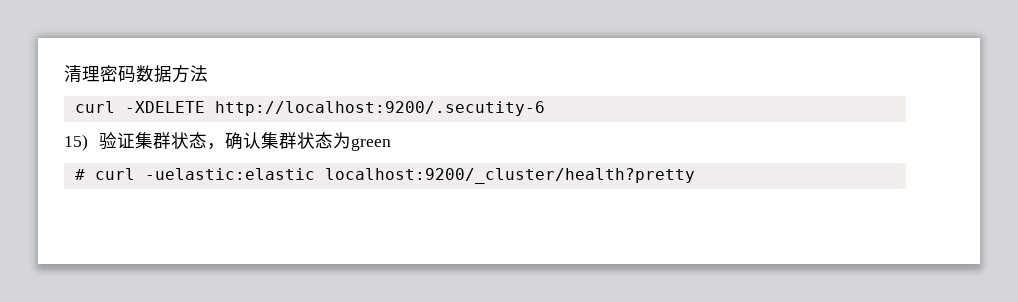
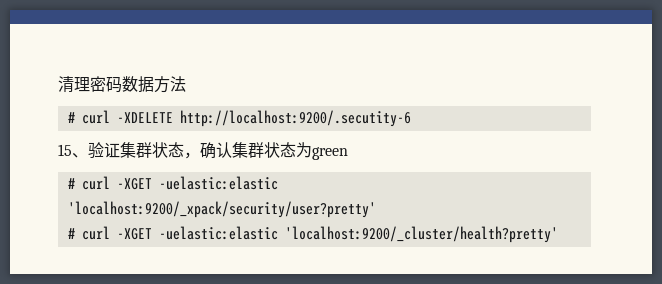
- curl -XDELETE http://localhost:9200/.secutity-6
+ # curl -XDELETE http://localhost:9200/.secutity-6
- 15)验证集群状态，确认集群状态为green
+ 15、验证集群状态，确认集群状态为green
- # curl -uelastic:elastic localhost:9200/_cluster/health?pretty
+ # curl -XGET -uelastic:elastic 'localhost:9200/_xpack/security/user?pretty'
+ # curl -XGET -uelastic:elastic 'localhost:9200/_cluster/health?pretty'

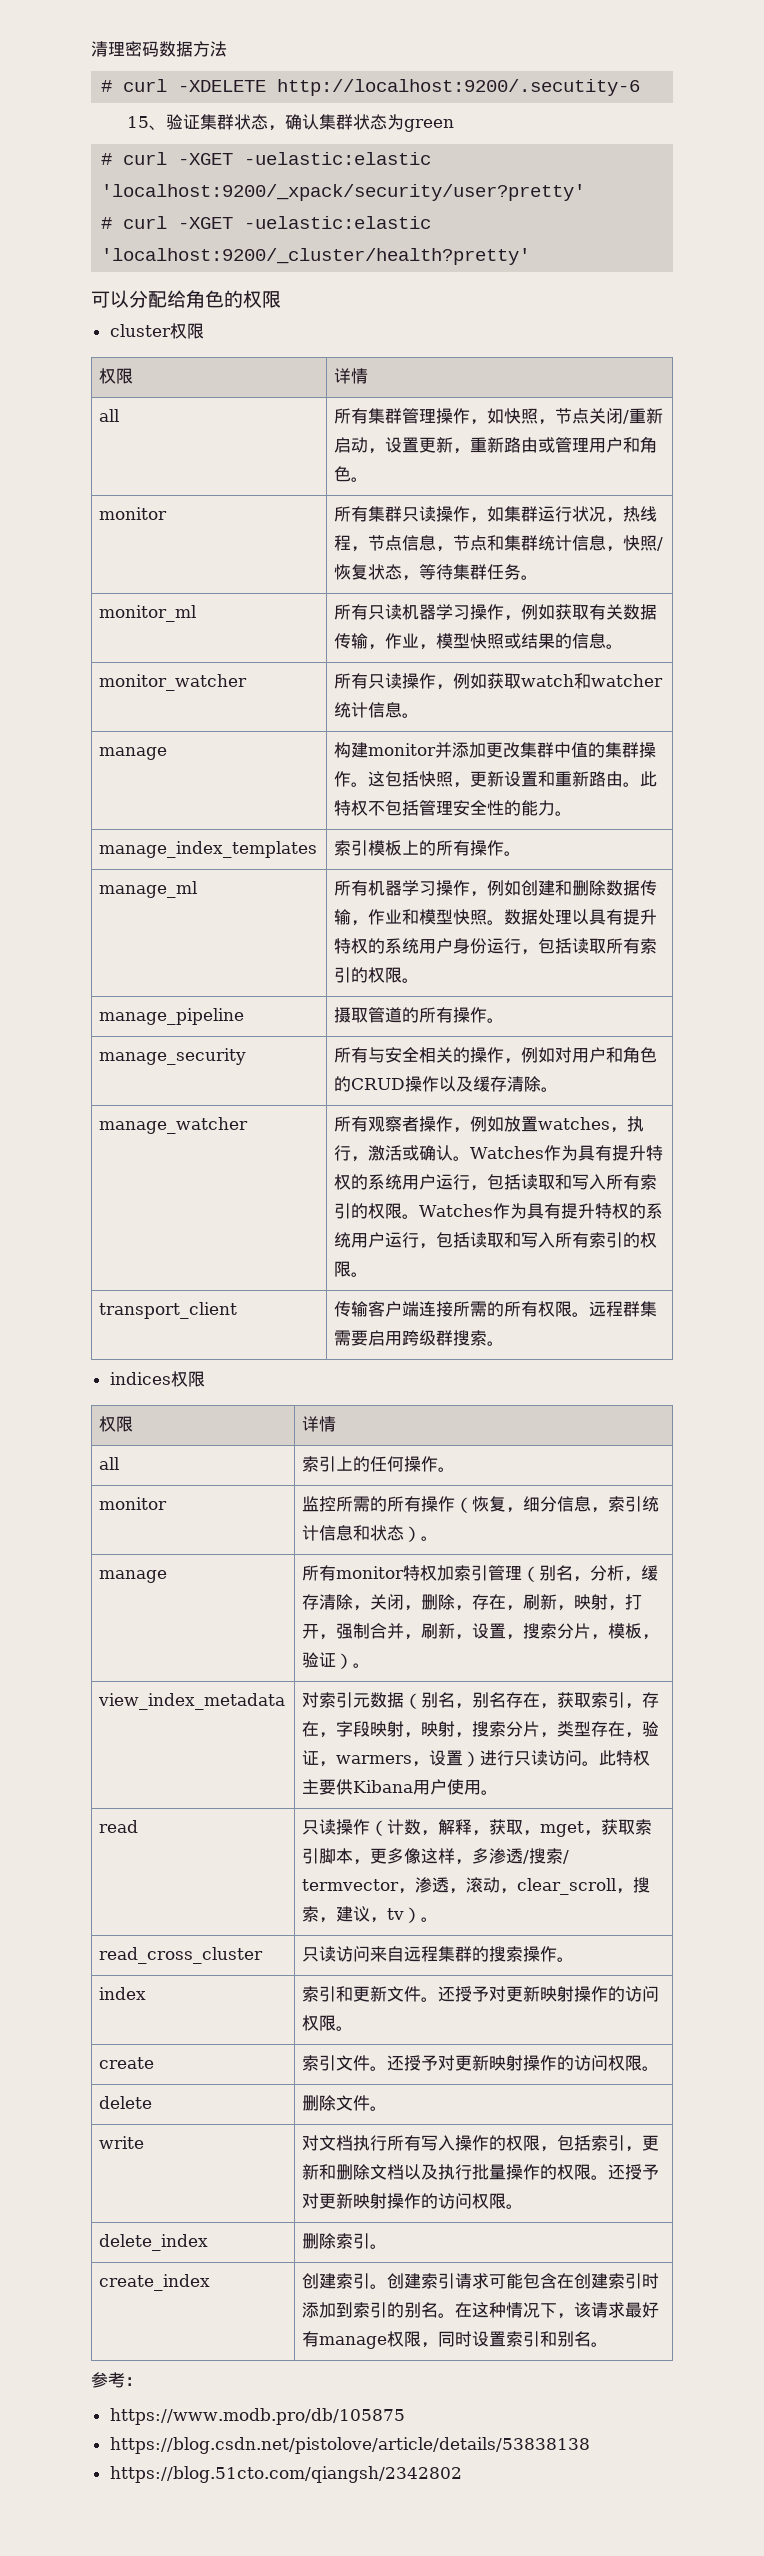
+ 可以分配给角色的权限
+ cluster权限
+ 权限 | 详情
+ all | 所有集群管理操作，如快照，节点关闭/重新启动，设置更新，重新路由或管理用户和角色。
+ monitor | 所有集群只读操作，如集群运行状况，热线程，节点信息，节点和集群统计信息，快照/恢复状态，等待集群任务。
+ monitor_ml | 所有只读机器学习操作，例如获取有关数据传输，作业，模型快照或结果的信息。
+ monitor_watcher | 所有只读操作，例如获取watch和watcher统计信息。
+ manage | 构建monitor并添加更改集群中值的集群操作。这包括快照，更新设置和重新路由。此特权不包括管理安全性的能力。
+ manage_index_templates | 索引模板上的所有操作。
+ manage_ml | 所有机器学习操作，例如创建和删除数据传输，作业和模型快照。数据处理以具有提升特权的系统用户身份运行，包括读取所有索引的权限。
+ manage_pipeline | 摄取管道的所有操作。
+ manage_security | 所有与安全相关的操作，例如对用户和角色的CRUD操作以及缓存清除。
+ manage_watcher | 所有观察者操作，例如放置watches，执行，激活或确认。Watches作为具有提升特权的系统用户运行，包括读取和写入所有索引的权限。Watches作为具有提升特权的系统用户运行，包括读取和写入所有索引的权限。
+ transport_client | 传输客户端连接所需的所有权限。远程群集需要启用跨级群搜索。
+ indices权限
+ 权限 | 详情
+ all | 索引上的任何操作。
+ monitor | 监控所需的所有操作（恢复，细分信息，索引统计信息和状态）。
+ manage | 所有monitor特权加索引管理（别名，分析，缓存清除，关闭，删除，存在，刷新，映射，打开，强制合并，刷新，设置，搜索分片，模板，验证）。
+ view_index_metadata | 对索引元数据（别名，别名存在，获取索引，存在，字段映射，映射，搜索分片，类型存在，验证，warmers，设置）进行只读访问。此特权主要供Kibana用户使用。
+ read | 只读操作（计数，解释，获取，mget，获取索引脚本，更多像这样，多渗透/搜索/ termvector，渗透，滚动，clear_scroll，搜索，建议，tv）。
+ read_cross_cluster | 只读访问来自远程集群的搜索操作。
+ index | 索引和更新文件。还授予对更新映射操作的访问权限。
+ create | 索引文件。还授予对更新映射操作的访问权限。
+ delete | 删除文件。
+ write | 对文档执行所有写入操作的权限，包括索引，更新和删除文档以及执行批量操作的权限。还授予对更新映射操作的访问权限。
+ delete_index | 删除索引。
+ create_index | 创建索引。创建索引请求可能包含在创建索引时添加到索引的别名。在这种情况下，该请求最好有manage权限，同时设置索引和别名。
+ 参考：
+ https://www.modb.pro/db/105875
+ https://blog.csdn.net/pistolove/article/details/53838138
+ https://blog.51cto.com/qiangsh/2342802

